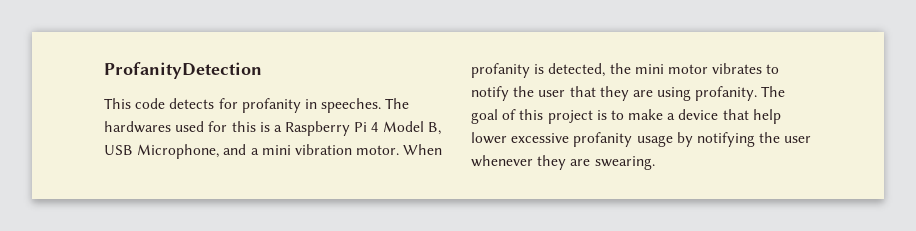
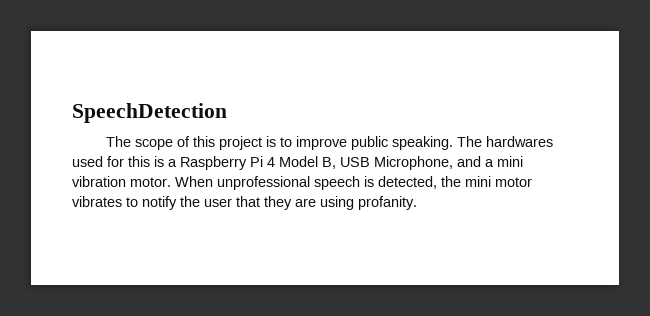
- ProfanityDetection
- This code detects for profanity in speeches.
+ SpeechDetection
+ The scope of this project is to improve public speaking.
- When profanity is detected, the mini motor vibrates to notify the user that they are using profanity. The goal of this project is to make a device that help lower excessive profanity usage by notifying the user whenever they are swearing.
+ When unprofessional speech is detected, the mini motor vibrates to notify the user that they are using profanity.

